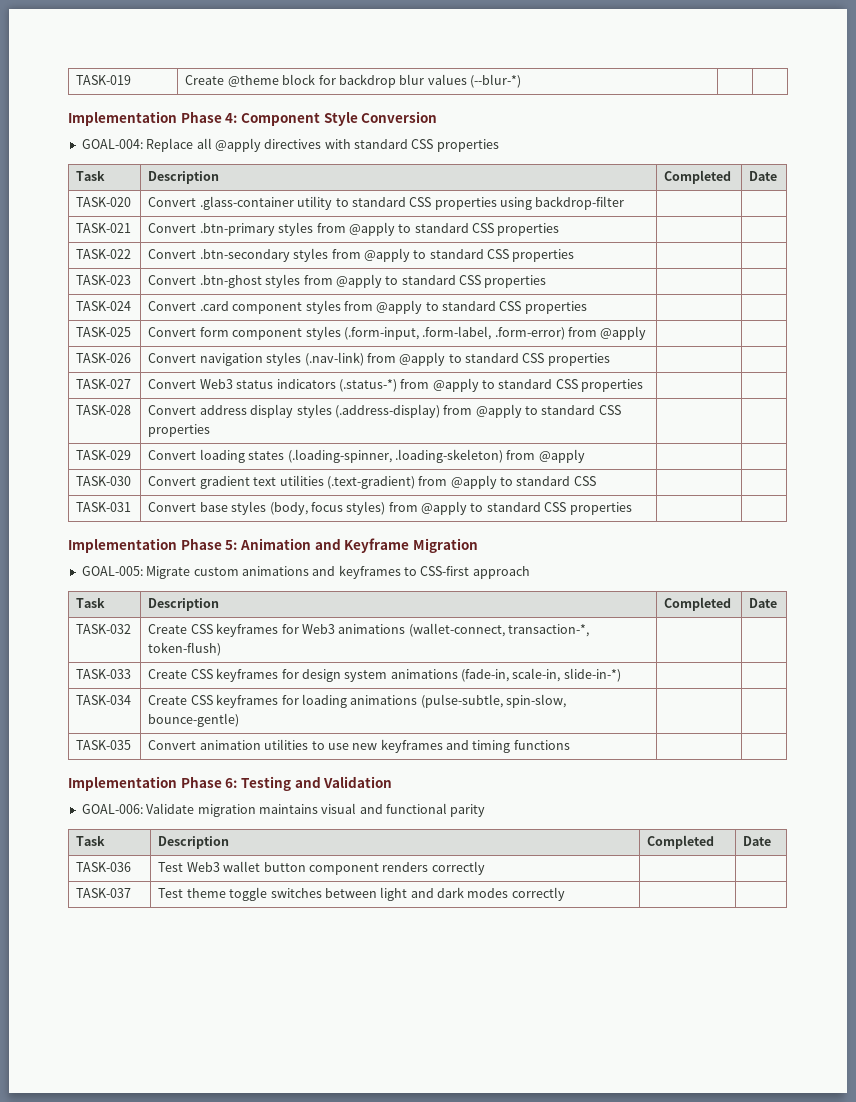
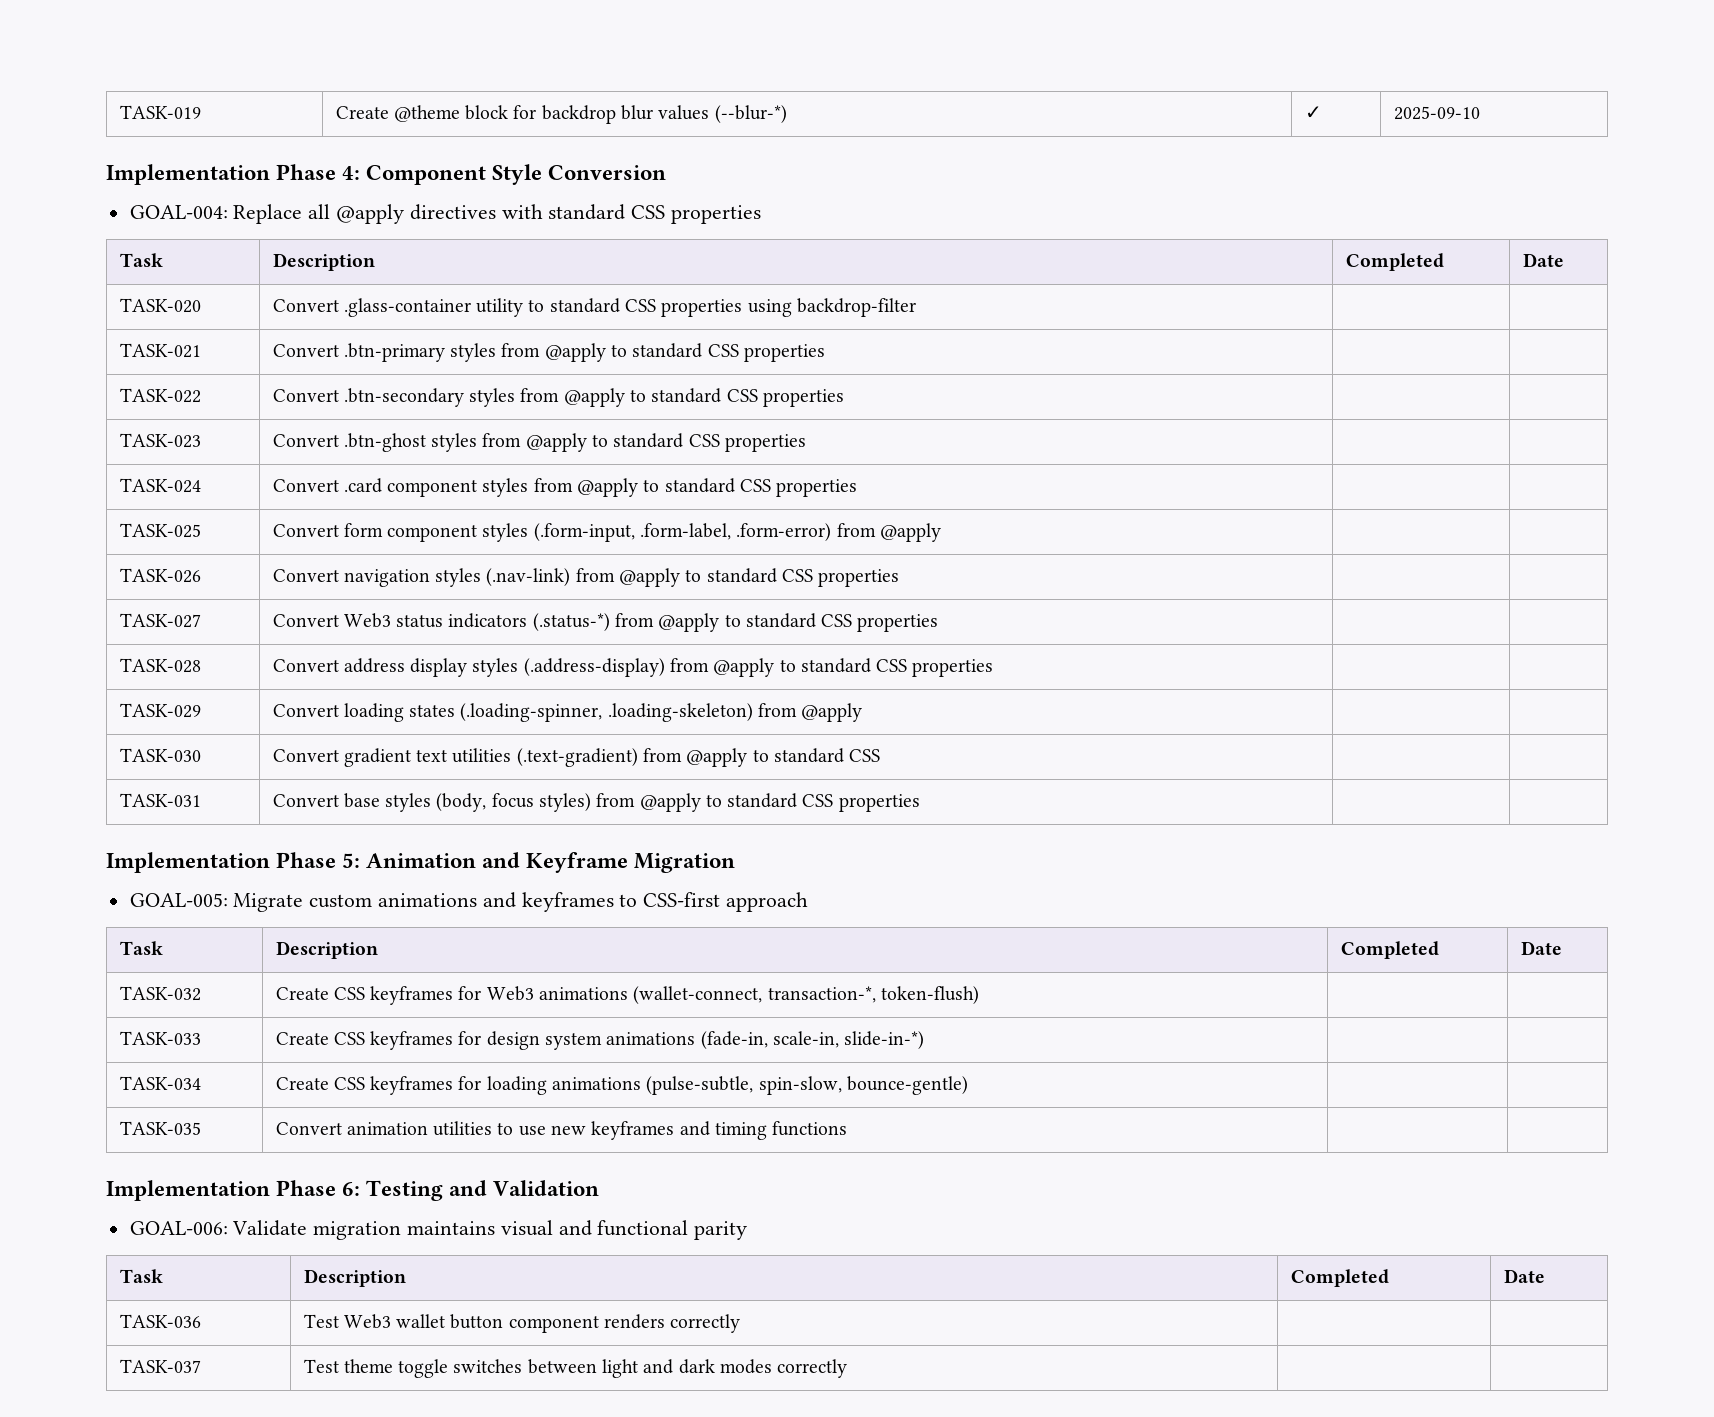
- TASK-019 | Create @theme block for backdrop blur values (--blur-*) | |
+ TASK-019 | Create @theme block for backdrop blur values (--blur-*) | ✓ | 2025-09-10

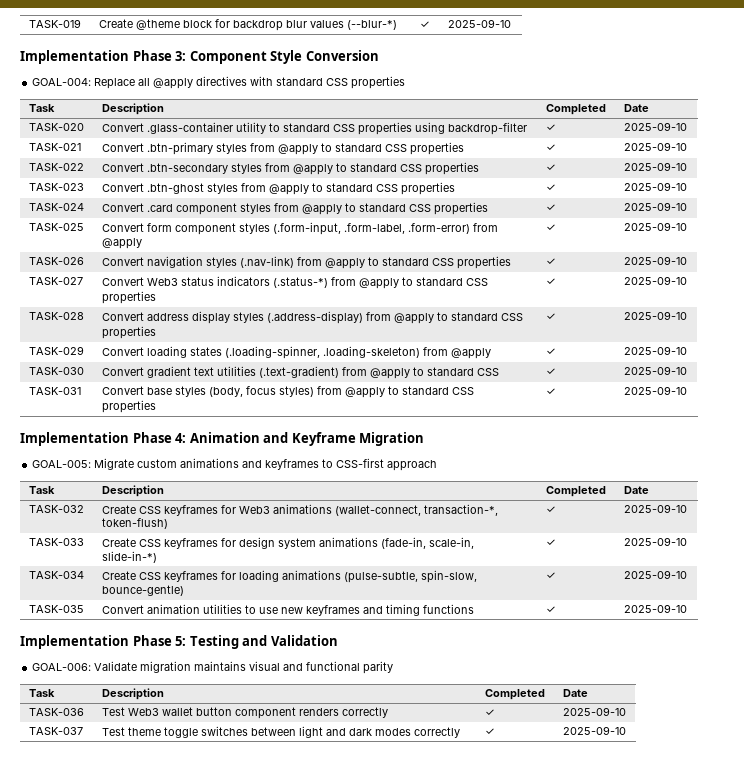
- Implementation Phase 4: Component Style Conversion
+ Implementation Phase 3: Component Style Conversion
- TASK-020 | Convert .glass-container utility to standard CSS properties using backdrop-filter | |
+ TASK-020 | Convert .glass-container utility to standard CSS properties using backdrop-filter | ✓ | 2025-09-10
- TASK-021 | Convert .btn-primary styles from @apply to standard CSS properties | |
+ TASK-021 | Convert .btn-primary styles from @apply to standard CSS properties | ✓ | 2025-09-10
- TASK-022 | Convert .btn-secondary styles from @apply to standard CSS properties | |
+ TASK-022 | Convert .btn-secondary styles from @apply to standard CSS properties | ✓ | 2025-09-10
- TASK-023 | Convert .btn-ghost styles from @apply to standard CSS properties | |
+ TASK-023 | Convert .btn-ghost styles from @apply to standard CSS properties | ✓ | 2025-09-10
- TASK-024 | Convert .card component styles from @apply to standard CSS properties | |
+ TASK-024 | Convert .card component styles from @apply to standard CSS properties | ✓ | 2025-09-10
- TASK-025 | Convert form component styles (.form-input, .form-label, .form-error) from @apply | |
+ TASK-025 | Convert form component styles (.form-input, .form-label, .form-error) from @apply | ✓ | 2025-09-10
- TASK-026 | Convert navigation styles (.nav-link) from @apply to standard CSS properties | |
+ TASK-026 | Convert navigation styles (.nav-link) from @apply to standard CSS properties | ✓ | 2025-09-10
- TASK-027 | Convert Web3 status indicators (.status-*) from @apply to standard CSS properties | |
+ TASK-027 | Convert Web3 status indicators (.status-*) from @apply to standard CSS properties | ✓ | 2025-09-10
- TASK-028 | Convert address display styles (.address-display) from @apply to standard CSS properties | |
+ TASK-028 | Convert address display styles (.address-display) from @apply to standard CSS properties | ✓ | 2025-09-10
- TASK-029 | Convert loading states (.loading-spinner, .loading-skeleton) from @apply | |
+ TASK-029 | Convert loading states (.loading-spinner, .loading-skeleton) from @apply | ✓ | 2025-09-10
- TASK-030 | Convert gradient text utilities (.text-gradient) from @apply to standard CSS | |
+ TASK-030 | Convert gradient text utilities (.text-gradient) from @apply to standard CSS | ✓ | 2025-09-10
- TASK-031 | Convert base styles (body, focus styles) from @apply to standard CSS properties | |
- Implementation Phase 5: Animation and Keyframe Migration
+ TASK-031 | Convert base styles (body, focus styles) from @apply to standard CSS properties | ✓ | 2025-09-10
+ Implementation Phase 4: Animation and Keyframe Migration
- TASK-032 | Create CSS keyframes for Web3 animations (wallet-connect, transaction-*, token-flush) | |
+ TASK-032 | Create CSS keyframes for Web3 animations (wallet-connect, transaction-*, token-flush) | ✓ | 2025-09-10
- TASK-033 | Create CSS keyframes for design system animations (fade-in, scale-in, slide-in-*) | |
+ TASK-033 | Create CSS keyframes for design system animations (fade-in, scale-in, slide-in-*) | ✓ | 2025-09-10
- TASK-034 | Create CSS keyframes for loading animations (pulse-subtle, spin-slow, bounce-gentle) | |
+ TASK-034 | Create CSS keyframes for loading animations (pulse-subtle, spin-slow, bounce-gentle) | ✓ | 2025-09-10
- TASK-035 | Convert animation utilities to use new keyframes and timing functions | |
- Implementation Phase 6: Testing and Validation
+ TASK-035 | Convert animation utilities to use new keyframes and timing functions | ✓ | 2025-09-10
+ Implementation Phase 5: Testing and Validation
- TASK-036 | Test Web3 wallet button component renders correctly | |
+ TASK-036 | Test Web3 wallet button component renders correctly | ✓ | 2025-09-10
- TASK-037 | Test theme toggle switches between light and dark modes correctly | |
+ TASK-037 | Test theme toggle switches between light and dark modes correctly | ✓ | 2025-09-10

